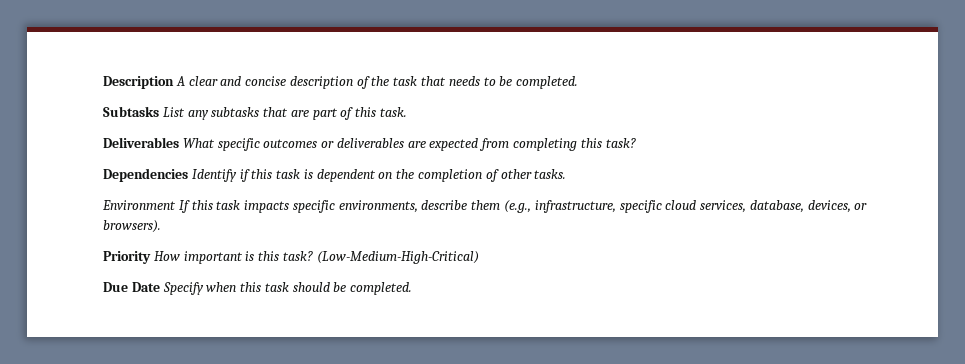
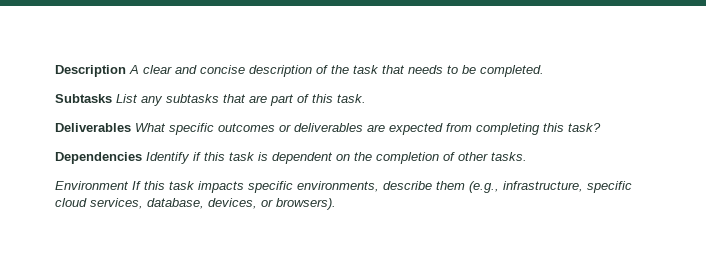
- Priority How important is this task? (Low-Medium-High-Critical)
- Due Date Specify when this task should be completed.

